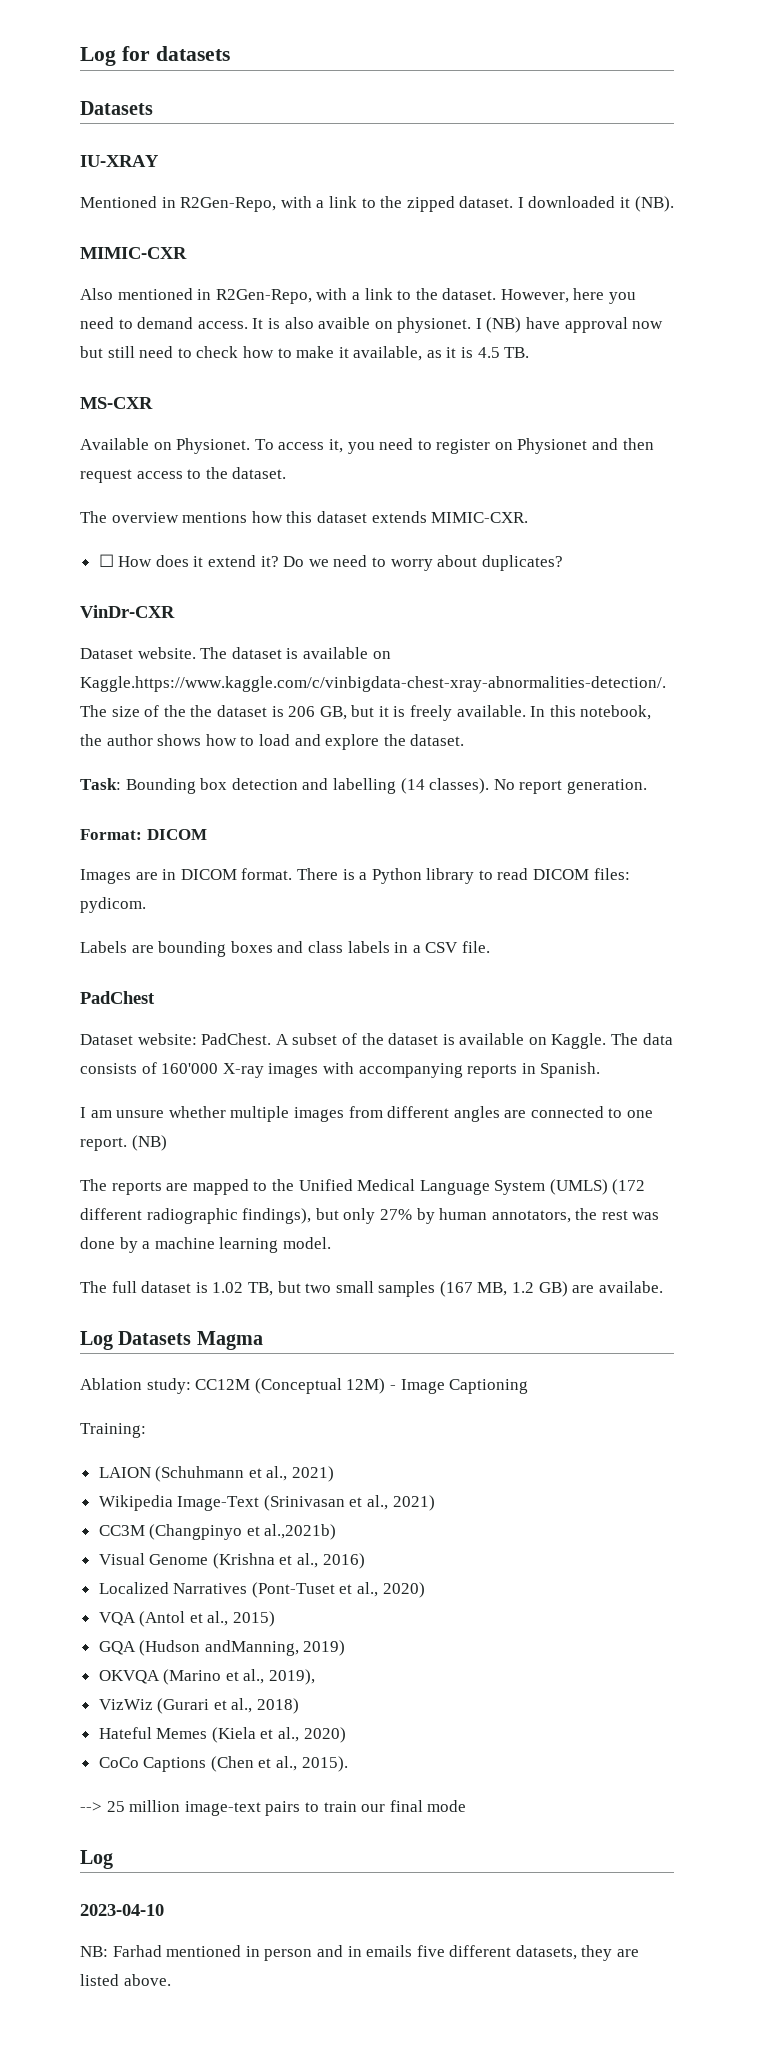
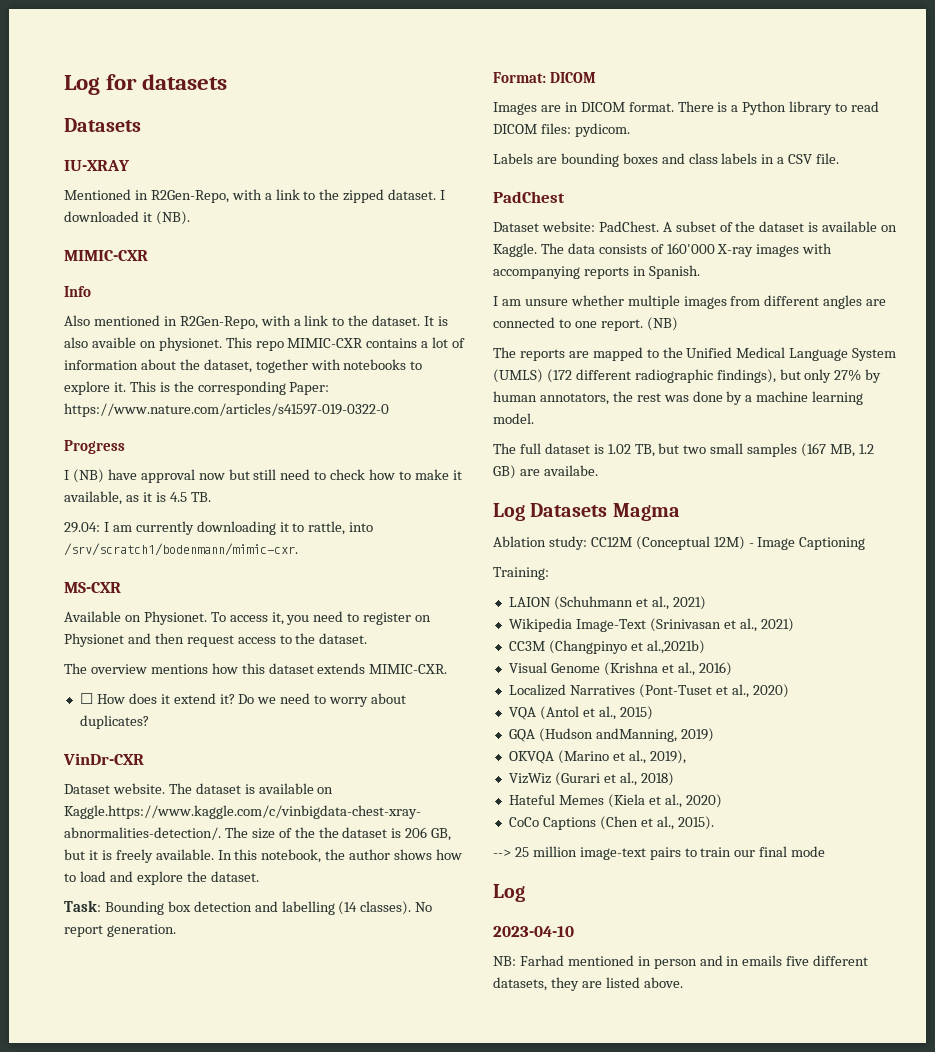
+ Info
- However, here you need to demand access.
- It is also avaible on physionet. I (NB) have approval now but still need to check how to make it available, as it is 4.5 TB.
+ It is also avaible on physionet. This repo MIMIC-CXR contains a lot of information about the dataset, together with notebooks to explore it. This is the corresponding Paper: https://www.nature.com/articles/s41597-019-0322-0
+ Progress
+ I (NB) have approval now but still need to check how to make it available, as it is 4.5 TB.
+ 29.04: I am currently downloading it to rattle, into /srv/scratch1/bodenmann/mimic-cxr.

